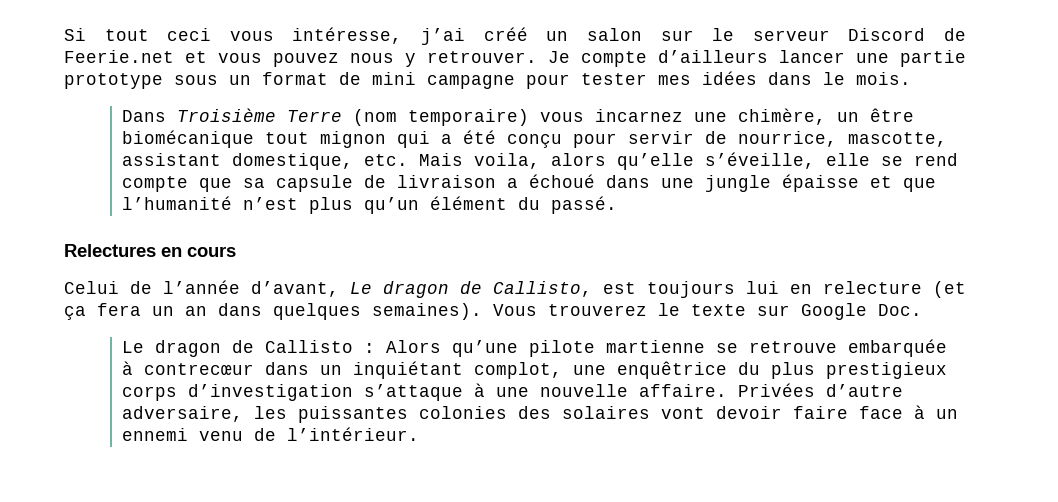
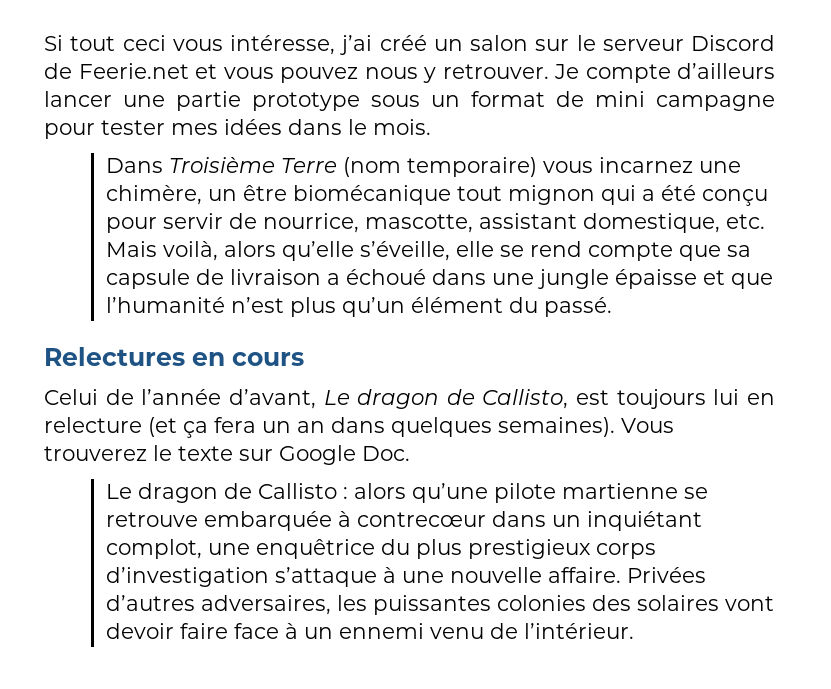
- Dans Troisième Terre (nom temporaire) vous incarnez une chimère, un être biomécanique tout mignon qui a été conçu pour servir de nourrice, mascotte, assistant domestique, etc. Mais voila, alors qu’elle s’éveille, elle se rend compte que sa capsule de livraison a échoué dans une jungle épaisse et que l’humanité n’est plus qu’un élément du passé.
+ Dans Troisième Terre (nom temporaire) vous incarnez une chimère, un être biomécanique tout mignon qui a été conçu pour servir de nourrice, mascotte, assistant domestique, etc. Mais voilà, alors qu’elle s’éveille, elle se rend compte que sa capsule de livraison a échoué dans une jungle épaisse et que l’humanité n’est plus qu’un élément du passé.
- Le dragon de Callisto : Alors qu’une pilote martienne se retrouve embarquée à contrecœur dans un inquiétant complot, une enquêtrice du plus prestigieux corps d’investigation s’attaque à une nouvelle affaire.
+ Le dragon de Callisto : alors qu’une pilote martienne se retrouve embarquée à contrecœur dans un inquiétant complot, une enquêtrice du plus prestigieux corps d’investigation s’attaque à une nouvelle affaire.
- Privées d’autre adversaire, les puissantes colonies des solaires vont devoir faire face à un ennemi venu de l’intérieur.
+ Privées d’autres adversaires, les puissantes colonies des solaires vont devoir faire face à un ennemi venu de l’intérieur.

